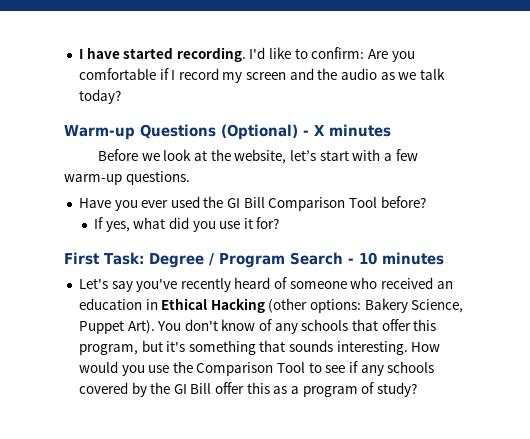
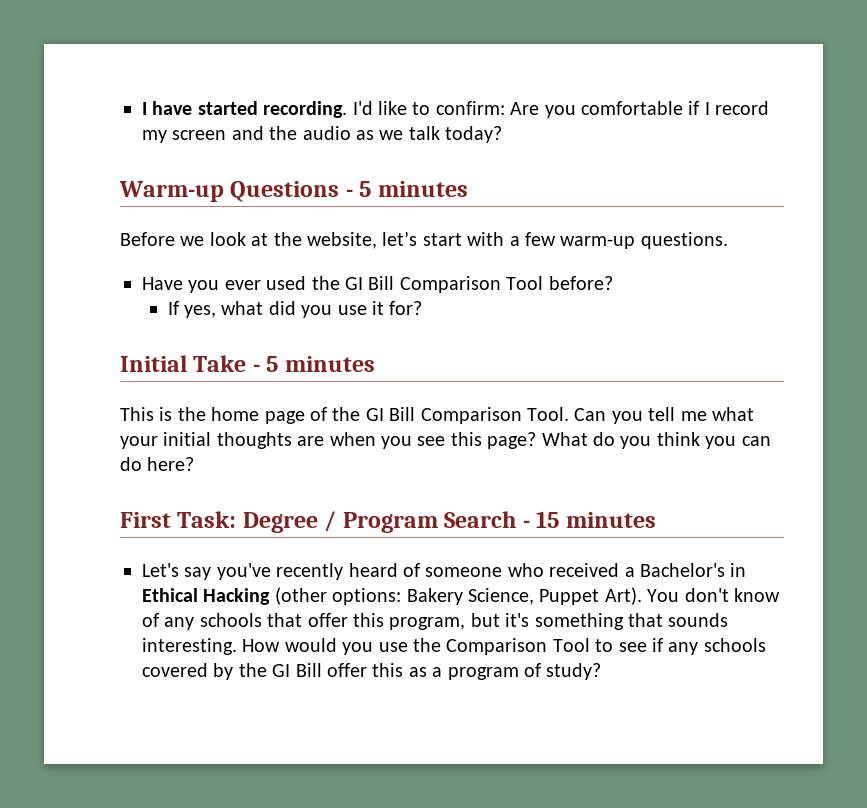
- Warm-up Questions (Optional) - X minutes
+ Warm-up Questions - 5 minutes
+ Initial Take - 5 minutes
+ This is the home page of the GI Bill Comparison Tool. Can you tell me what your initial thoughts are when you see this page? What do you think you can do here?
- First Task: Degree / Program Search - 10 minutes
+ First Task: Degree / Program Search - 15 minutes
- Let's say you've recently heard of someone who received an education in Ethical Hacking (other options: Bakery Science, Puppet Art).
+ Let's say you've recently heard of someone who received a Bachelor's in Ethical Hacking (other options: Bakery Science, Puppet Art).

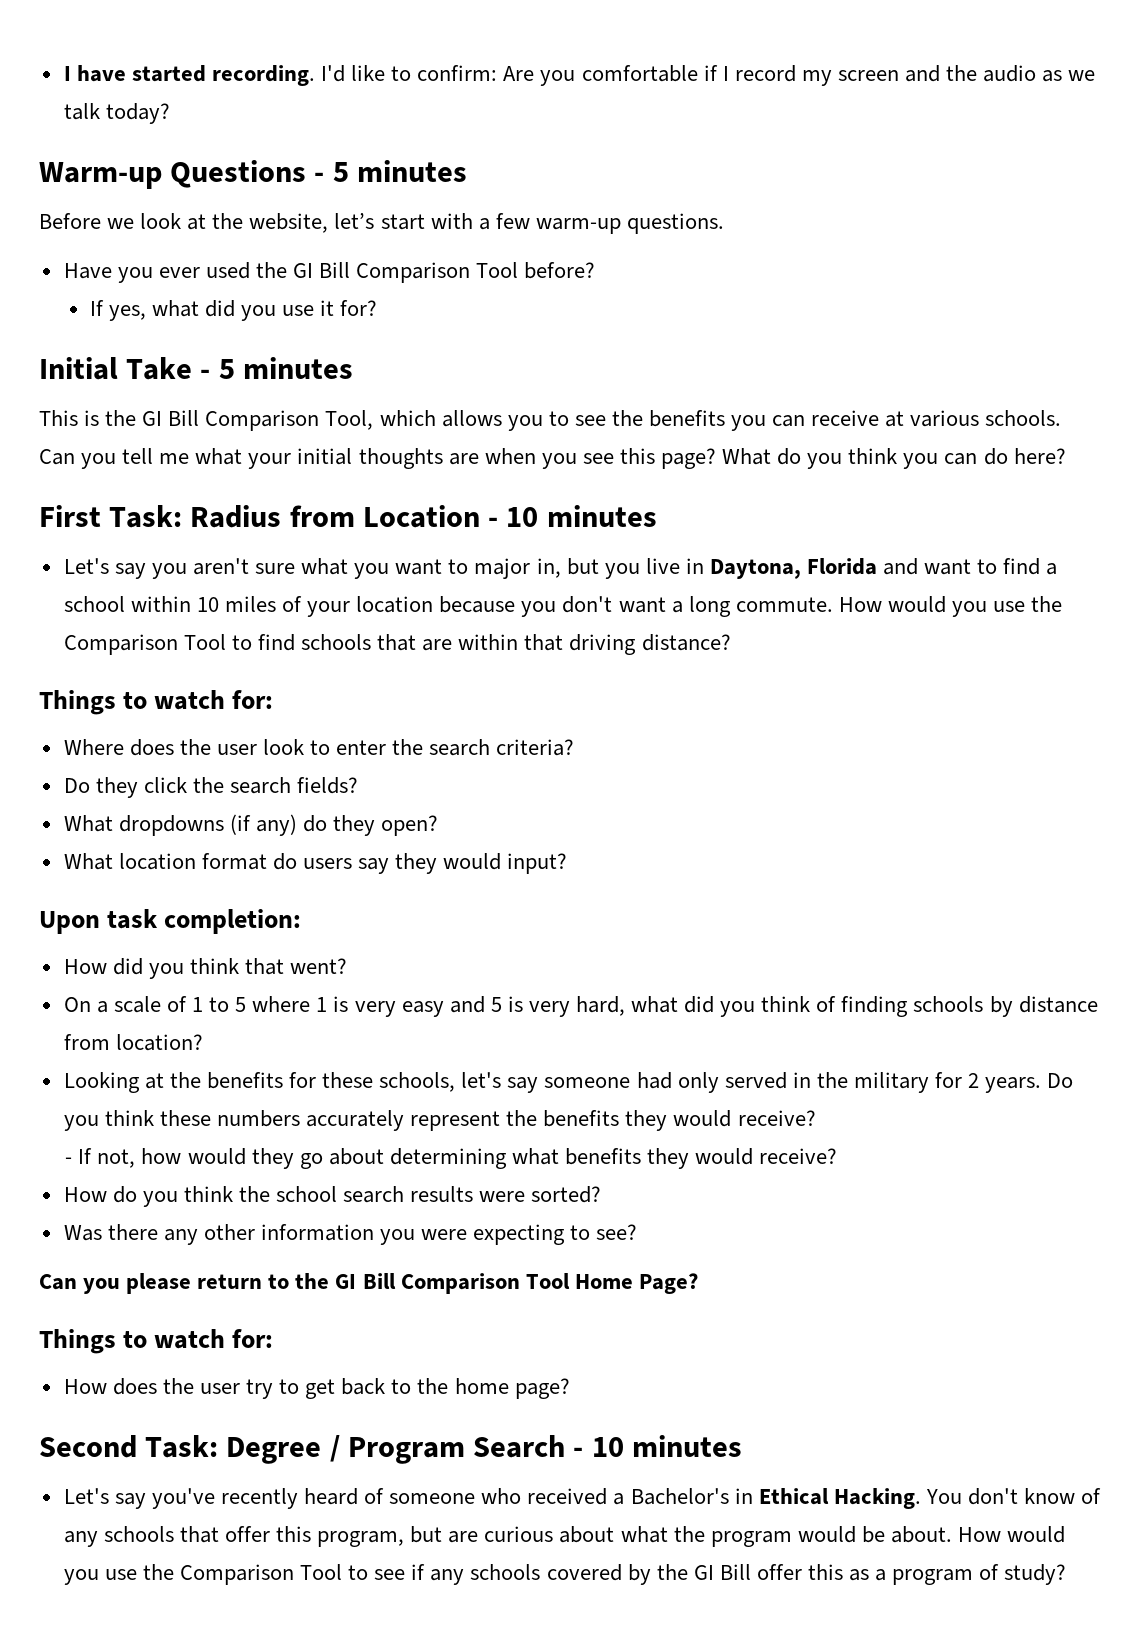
- This is the home page of the GI Bill Comparison Tool.
+ This is the GI Bill Comparison Tool, which allows you to see the benefits you can receive at various schools.
- First Task: Degree / Program Search - 15 minutes
+ First Task: Radius from Location - 10 minutes
+ Let's say you aren't sure what you want to major in, but you live in Daytona, Florida and want to find a school within 10 miles of your location because you don't want a long commute. How would you use the Comparison Tool to find schools that are within that driving distance?
+ Things to watch for:
+ Where does the user look to enter the search criteria?
+ Do they click the search fields?
+ What dropdowns (if any) do they open?
+ What location format do users say they would input?
+ Upon task completion:
+ How did you think that went?
+ On a scale of 1 to 5 where 1 is very easy and 5 is very hard, what did you think of finding schools by distance from location?
+ Looking at the benefits for these schools, let's say someone had only served in the military for 2 years. Do you think these numbers accurately represent the benefits they would receive?
+ - If not, how would they go about determining what benefits they would receive?
+ How do you think the school search results were sorted?
+ Was there any other information you were expecting to see?
+ Can you please return to the GI Bill Comparison Tool Home Page?
+ Things to watch for:
+ How does the user try to get back to the home page?
+ Second Task: Degree / Program Search - 10 minutes
- Let's say you've recently heard of someone who received a Bachelor's in Ethical Hacking (other options: Bakery Science, Puppet Art).
+ Let's say you've recently heard of someone who received a Bachelor's in Ethical Hacking.
- You don't know of any schools that offer this program, but it's something that sounds interesting.
+ You don't know of any schools that offer this program, but are curious about what the program would be about.

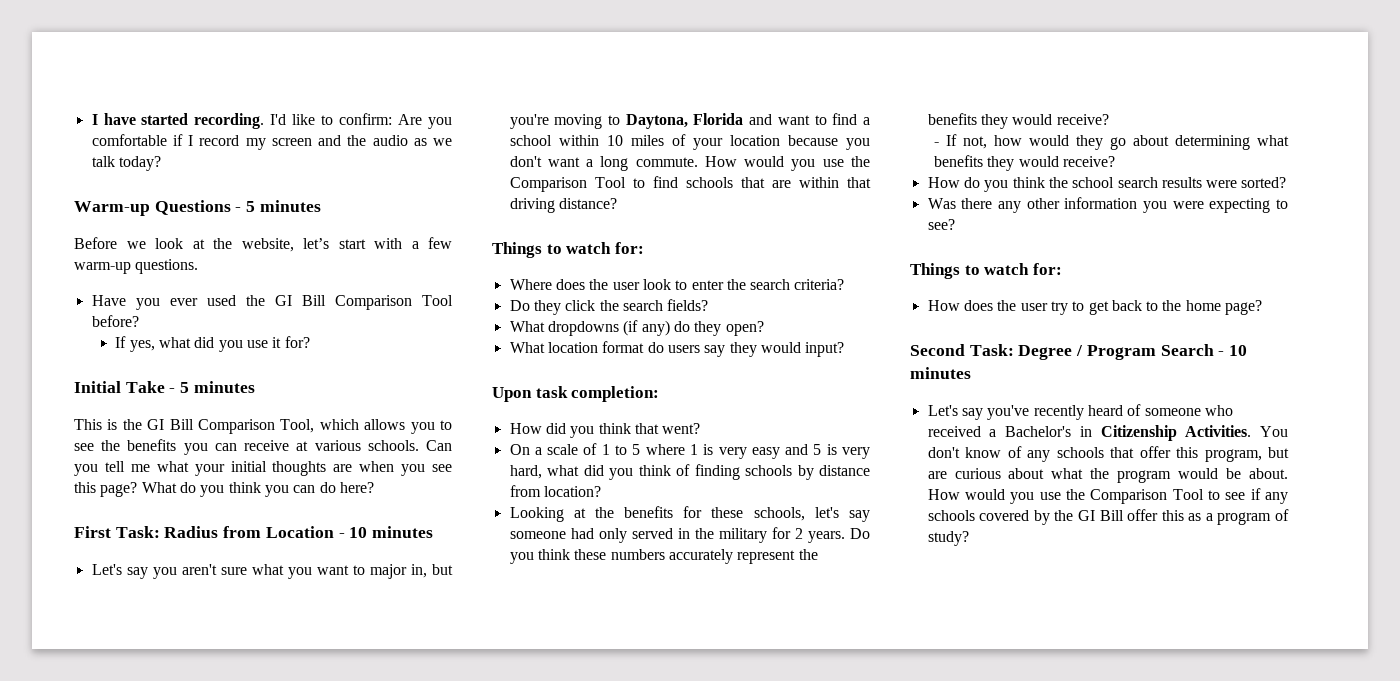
- Let's say you aren't sure what you want to major in, but you live in Daytona, Florida and want to find a school within 10 miles of your location because you don't want a long commute.
+ Let's say you aren't sure what you want to major in, but you're moving to Daytona, Florida and want to find a school within 10 miles of your location because you don't want a long commute.
- Can you please return to the GI Bill Comparison Tool Home Page?
- Let's say you've recently heard of someone who received a Bachelor's in Ethical Hacking.
+ Let's say you've recently heard of someone who received a Bachelor's in Citizenship Activities.

